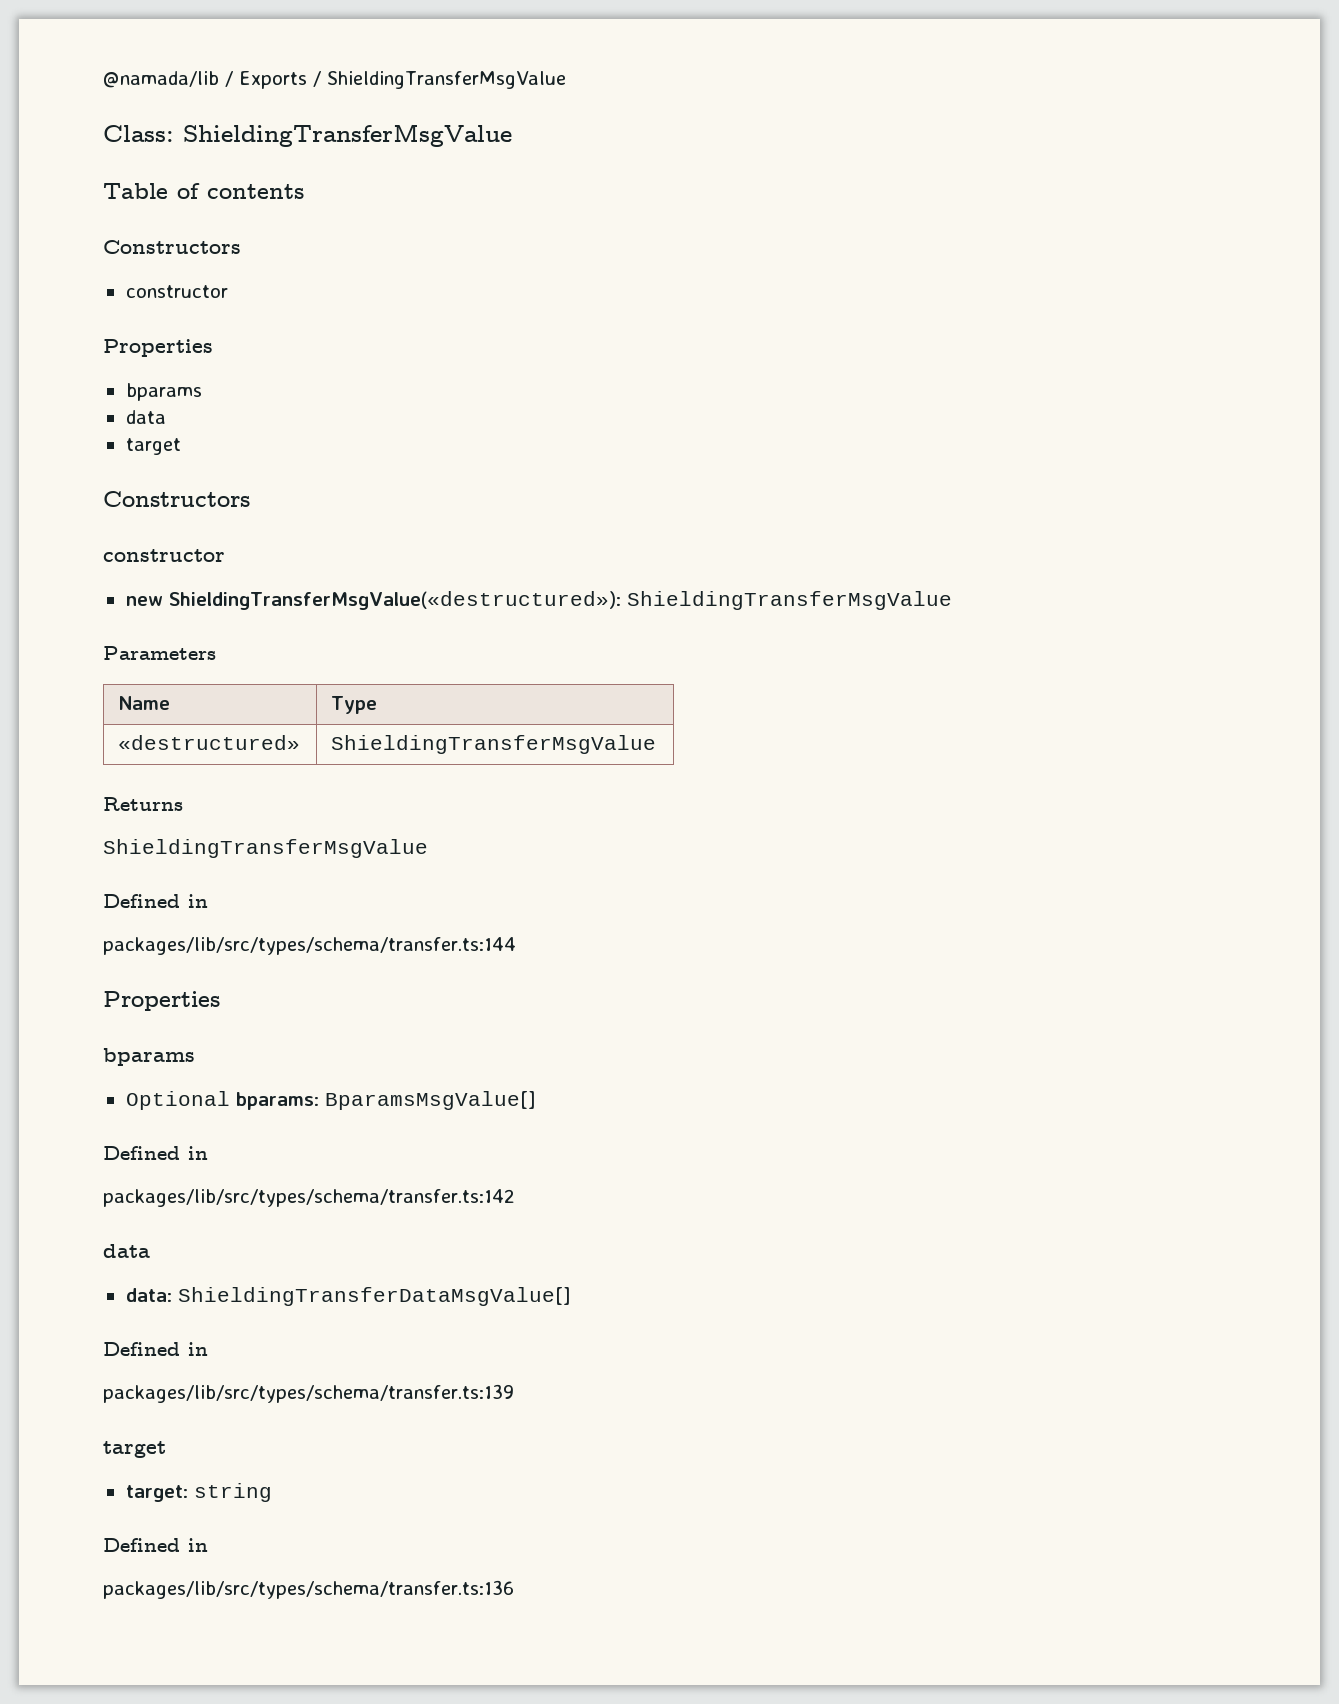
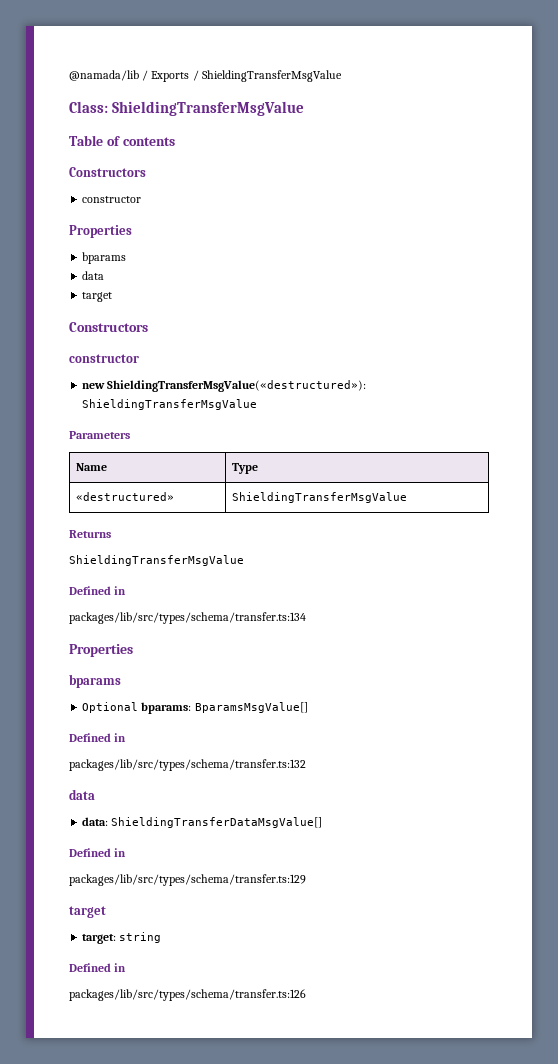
- packages/lib/src/types/schema/transfer.ts:144
+ packages/lib/src/types/schema/transfer.ts:134
- packages/lib/src/types/schema/transfer.ts:142
+ packages/lib/src/types/schema/transfer.ts:132
- packages/lib/src/types/schema/transfer.ts:139
+ packages/lib/src/types/schema/transfer.ts:129
- packages/lib/src/types/schema/transfer.ts:136
+ packages/lib/src/types/schema/transfer.ts:126

